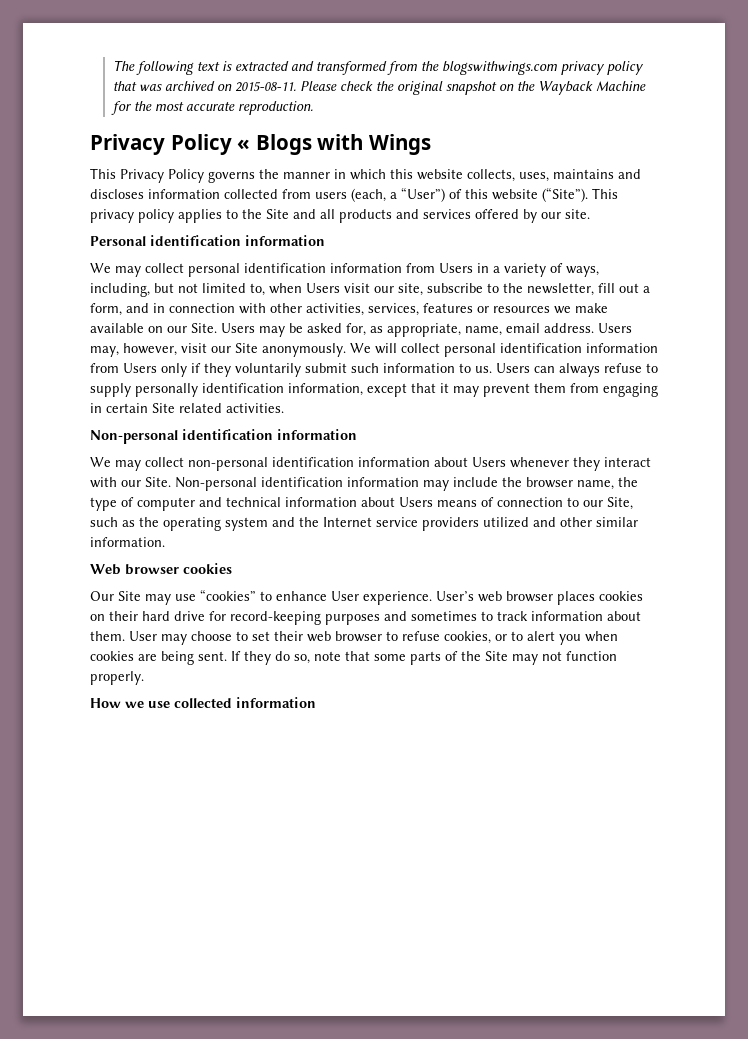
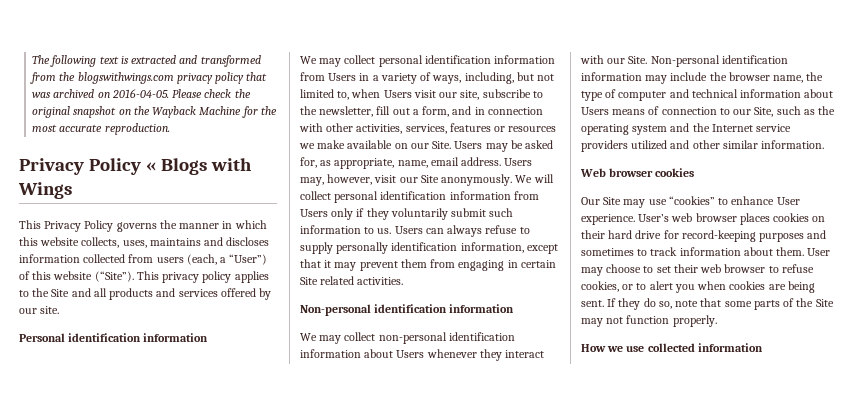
- The following text is extracted and transformed from the blogswithwings.com privacy policy that was archived on 2015-08-11.
+ The following text is extracted and transformed from the blogswithwings.com privacy policy that was archived on 2016-04-05.

